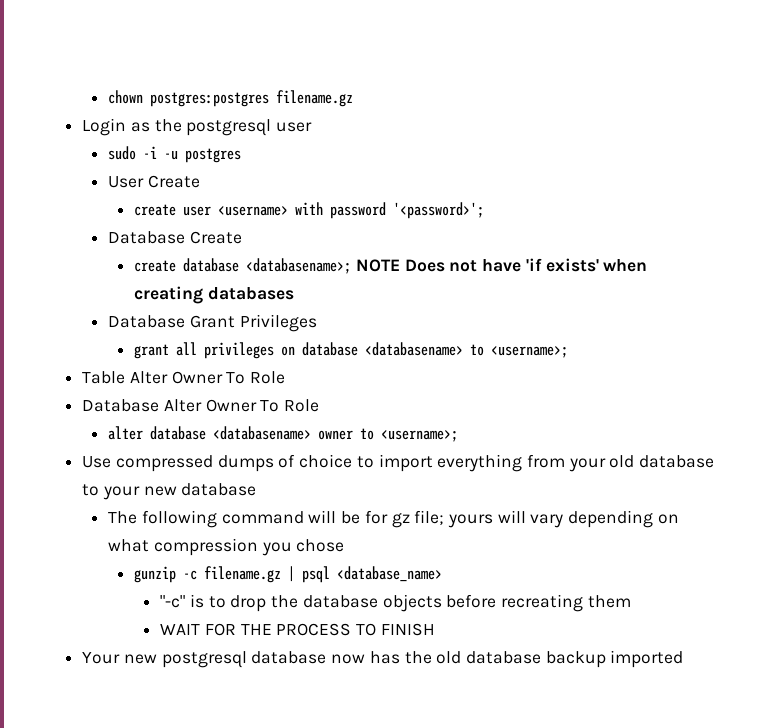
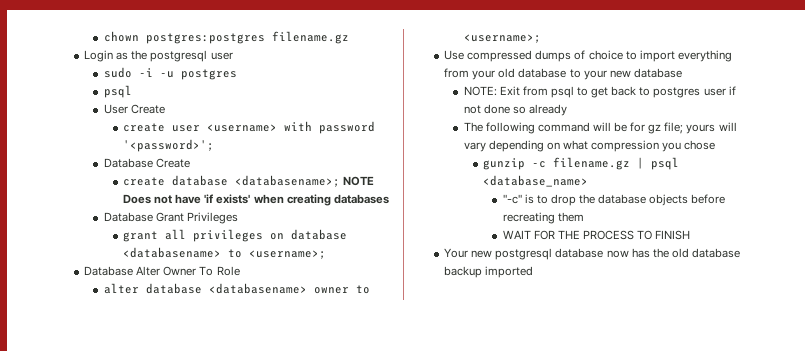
  sudo -i -u postgres
+ psql
- Table Alter Owner To Role
+ NOTE: Exit from psql to get back to postgres user if not done so already

